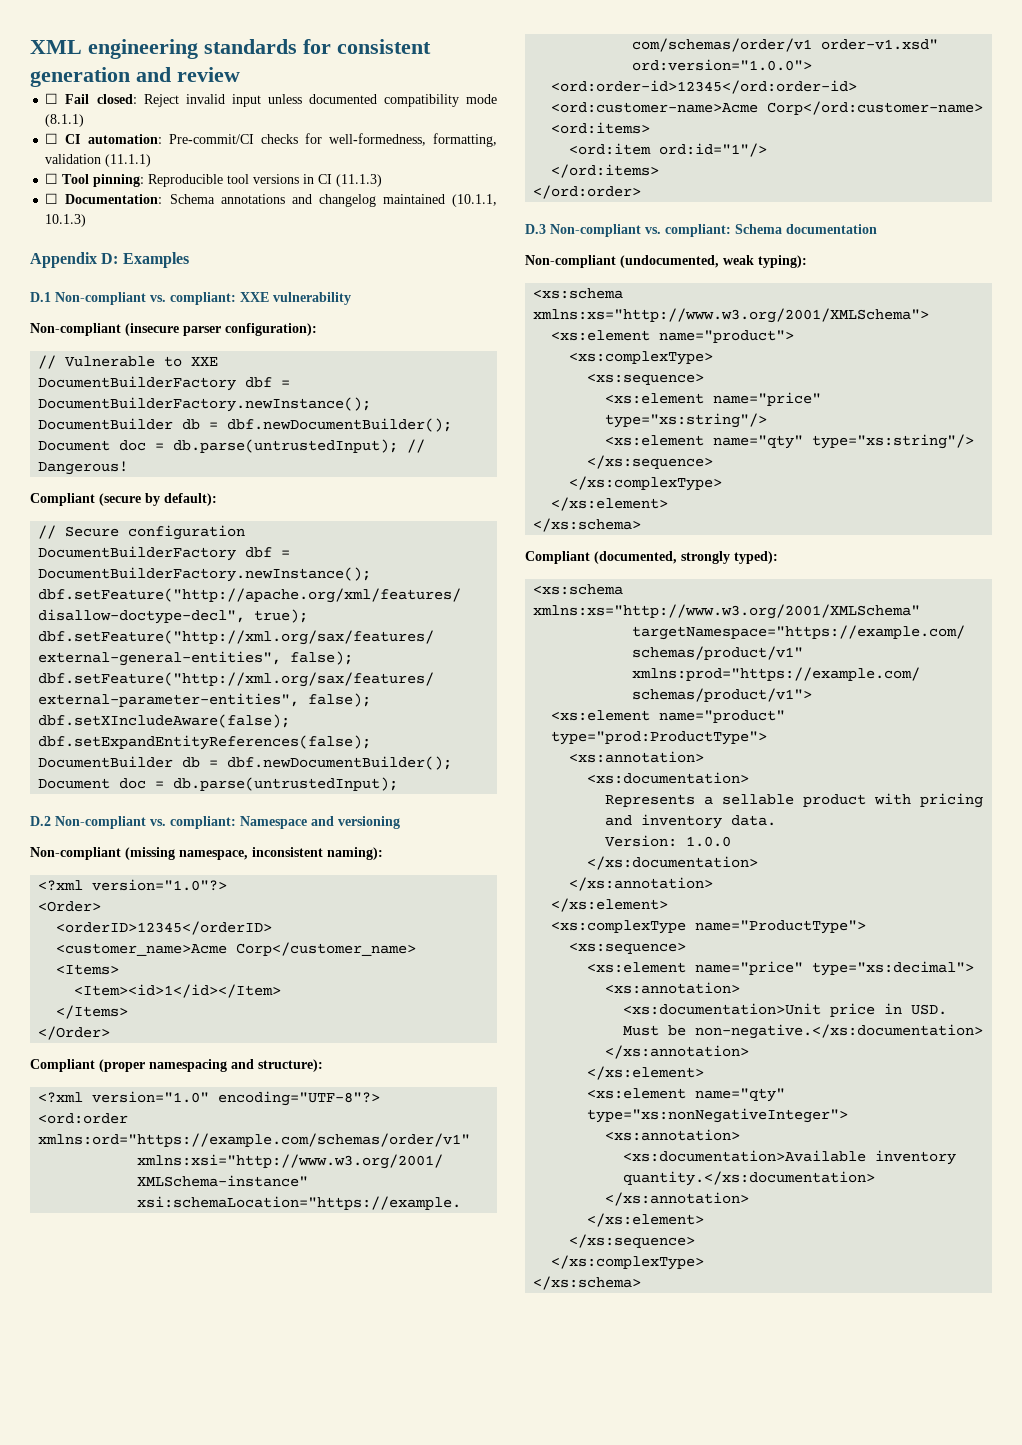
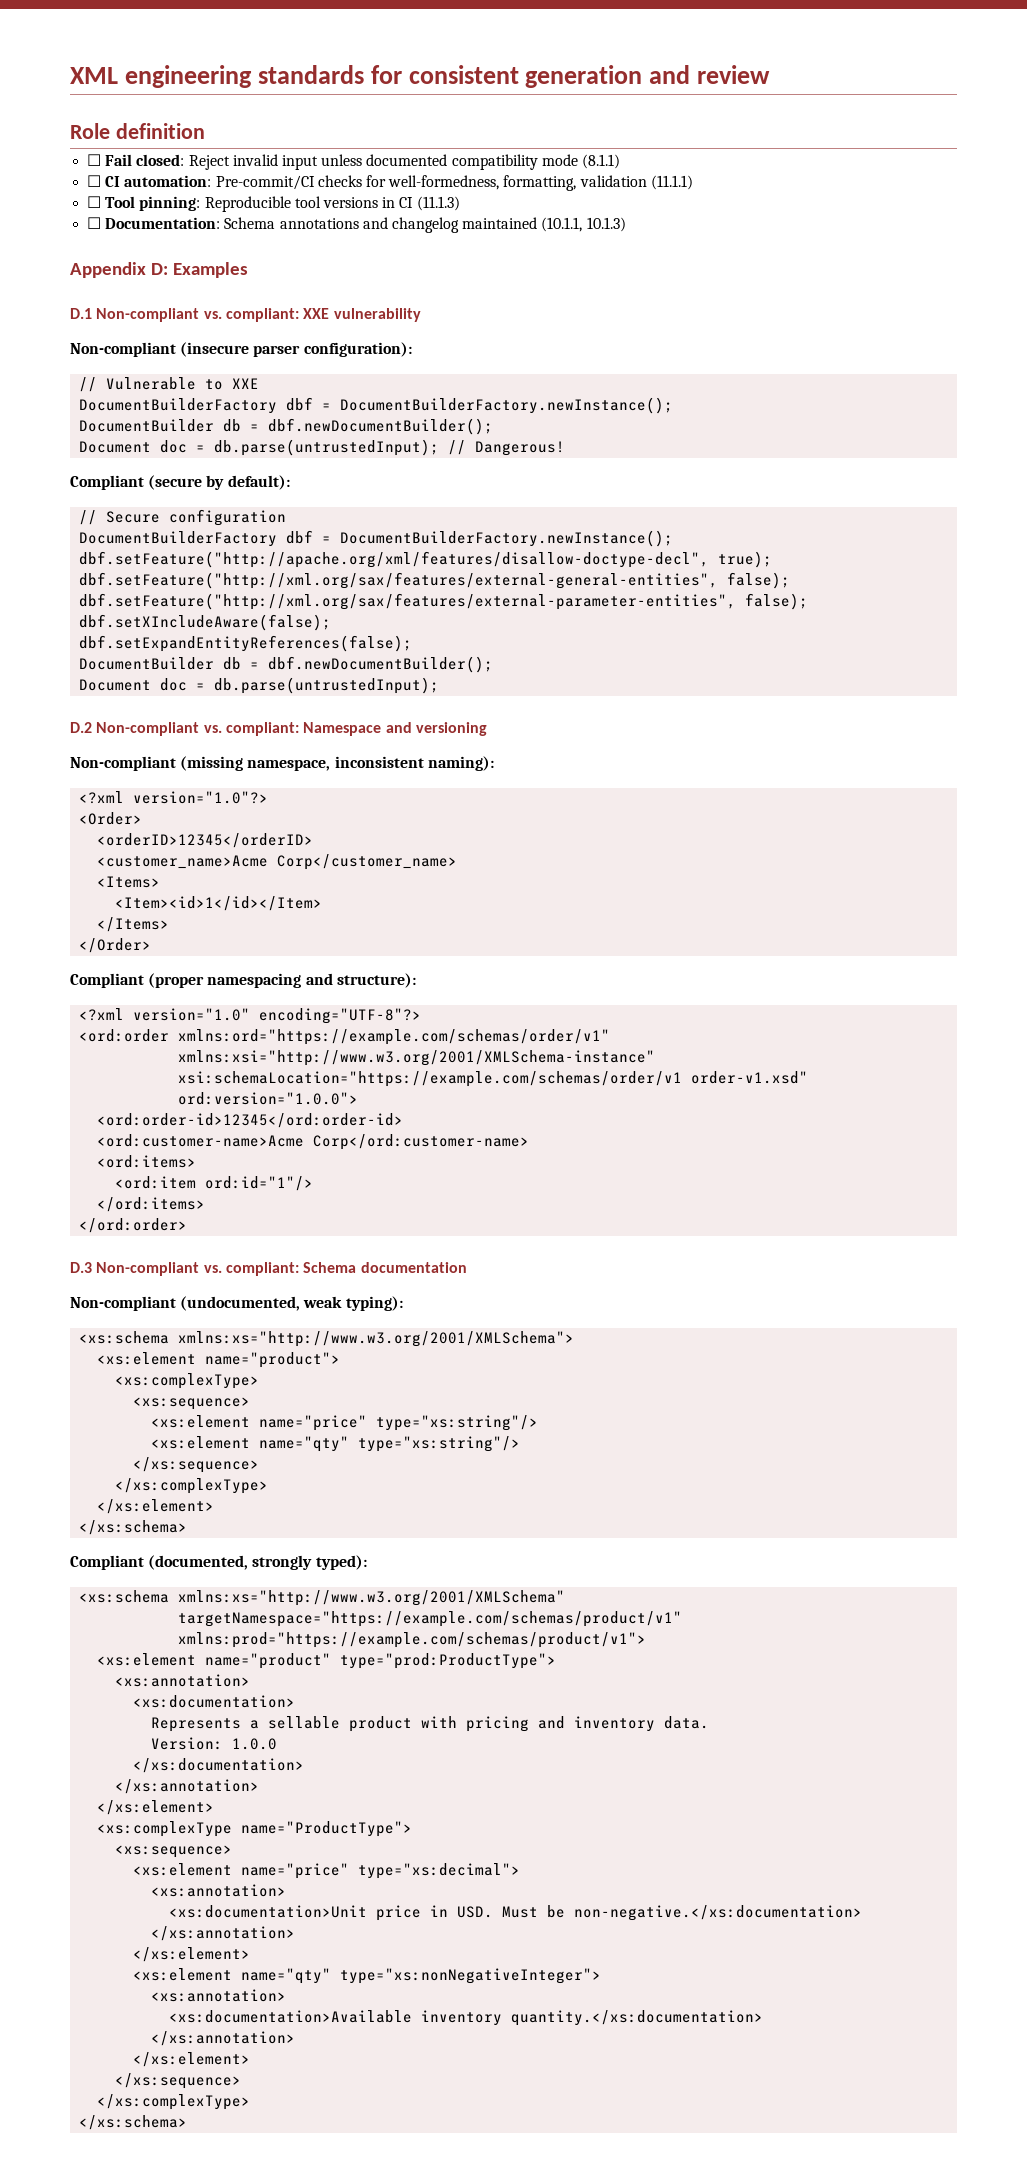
+ Role definition

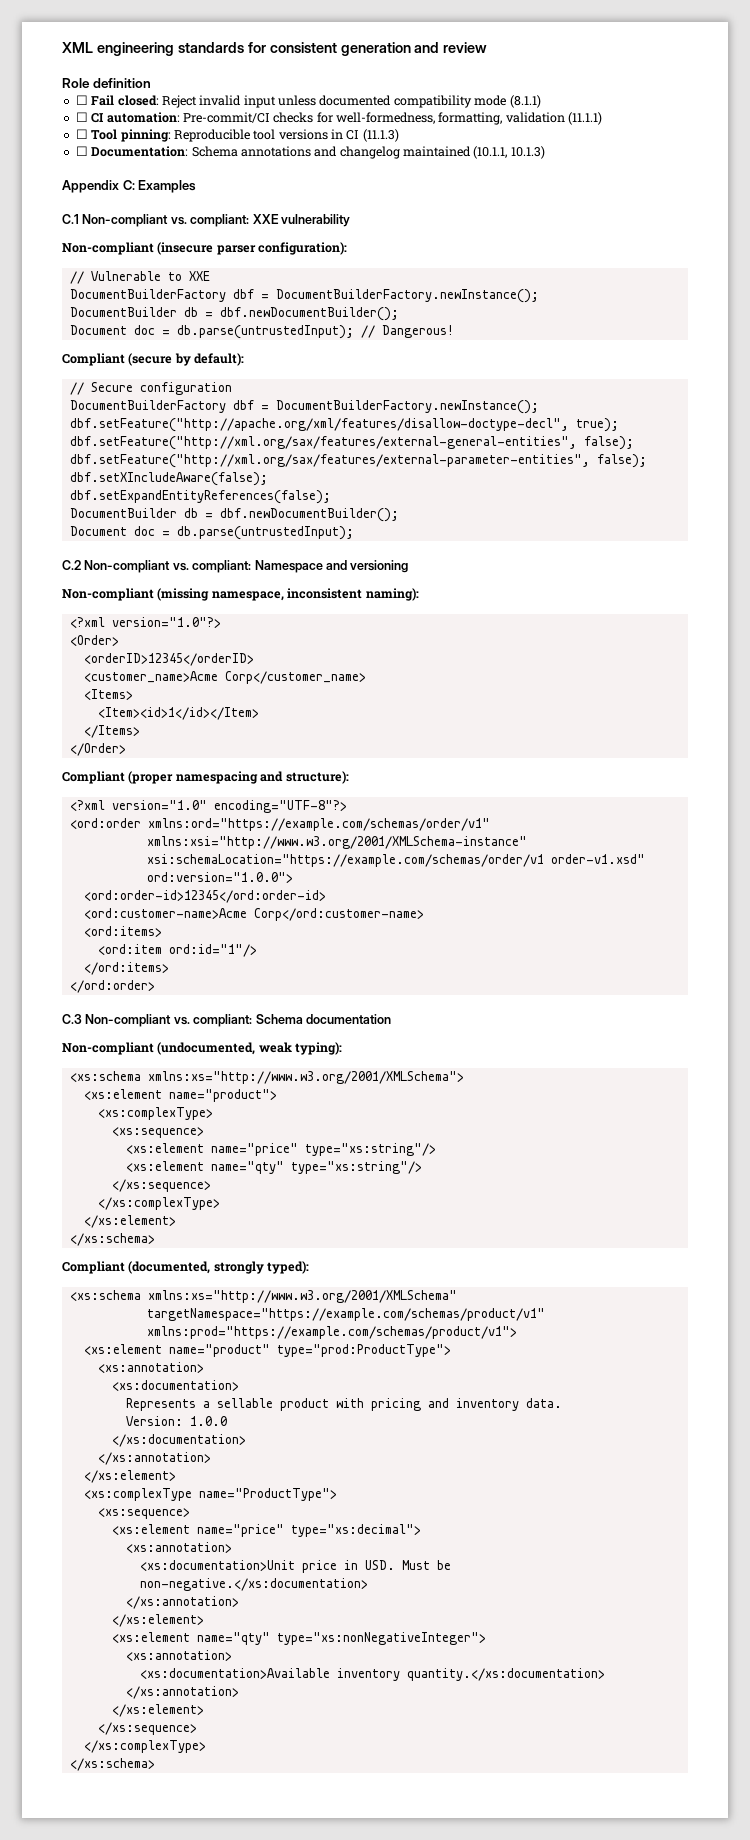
- Appendix D: Examples
+ Appendix C: Examples
- D.1 Non-compliant vs. compliant: XXE vulnerability
+ C.1 Non-compliant vs. compliant: XXE vulnerability
- D.2 Non-compliant vs. compliant: Namespace and versioning
+ C.2 Non-compliant vs. compliant: Namespace and versioning
- D.3 Non-compliant vs. compliant: Schema documentation
+ C.3 Non-compliant vs. compliant: Schema documentation

